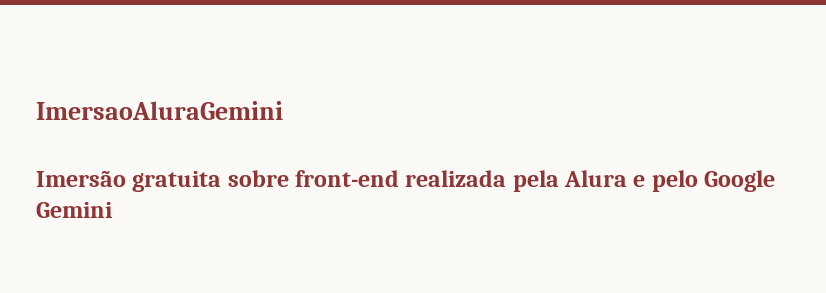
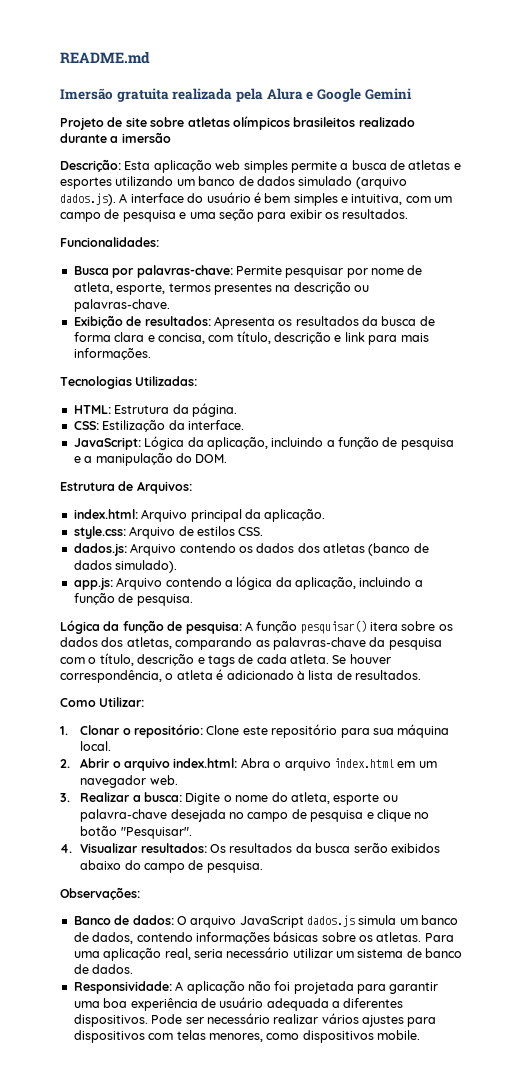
- ImersaoAluraGemini
+ README.md
- Imersão gratuita sobre front-end realizada pela Alura e pelo Google Gemini
+ Imersão gratuita realizada pela Alura e Google Gemini
+ Projeto de site sobre atletas olímpicos brasileitos realizado durante a imersão
+ Descrição: Esta aplicação web simples permite a busca de atletas e esportes utilizando um banco de dados simulado (arquivo dados.js). A interface do usuário é bem simples e intuitiva, com um campo de pesquisa e uma seção para exibir os resultados.
+ Funcionalidades:
+ Busca por palavras-chave: Permite pesquisar por nome de atleta, esporte, termos presentes na descrição ou palavras-chave.
+ Exibição de resultados: Apresenta os resultados da busca de forma clara e concisa, com título, descrição e link para mais informações.
+ Tecnologias Utilizadas:
+ HTML: Estrutura da página.
+ CSS: Estilização da interface.
+ JavaScript: Lógica da aplicação, incluindo a função de pesquisa e a manipulação do DOM.
+ Estrutura de Arquivos:
+ index.html: Arquivo principal da aplicação.
+ style.css: Arquivo de estilos CSS.
+ dados.js: Arquivo contendo os dados dos atletas (banco de dados simulado).
+ app.js: Arquivo contendo a lógica da aplicação, incluindo a função de pesquisa.
+ Lógica da função de pesquisa: A função pesquisar() itera sobre os dados dos atletas, comparando as palavras-chave da pesquisa com o título, descrição e tags de cada atleta. Se houver correspondência, o atleta é adicionado à lista de resultados.
+ Como Utilizar:
+ 1. Clonar o repositório: Clone este repositório para sua máquina local.
+ 2. Abrir o arquivo index.html: Abra o arquivo index.html em um navegador web.
+ 3. Realizar a busca: Digite o nome do atleta, esporte ou palavra-chave desejada no campo de pesquisa e clique no botão "Pesquisar".
+ 4. Visualizar resultados: Os resultados da busca serão exibidos abaixo do campo de pesquisa.
+ Observações:
+ Banco de dados: O arquivo JavaScript dados.js simula um banco de dados, contendo informações básicas sobre os atletas. Para uma aplicação real, seria necessário utilizar um sistema de banco de dados.
+ Responsividade: A aplicação não foi projetada para garantir uma boa experiência de usuário adequada a diferentes dispositivos. Pode ser necessário realizar vários ajustes para dispositivos com telas menores, como dispositivos mobile.

